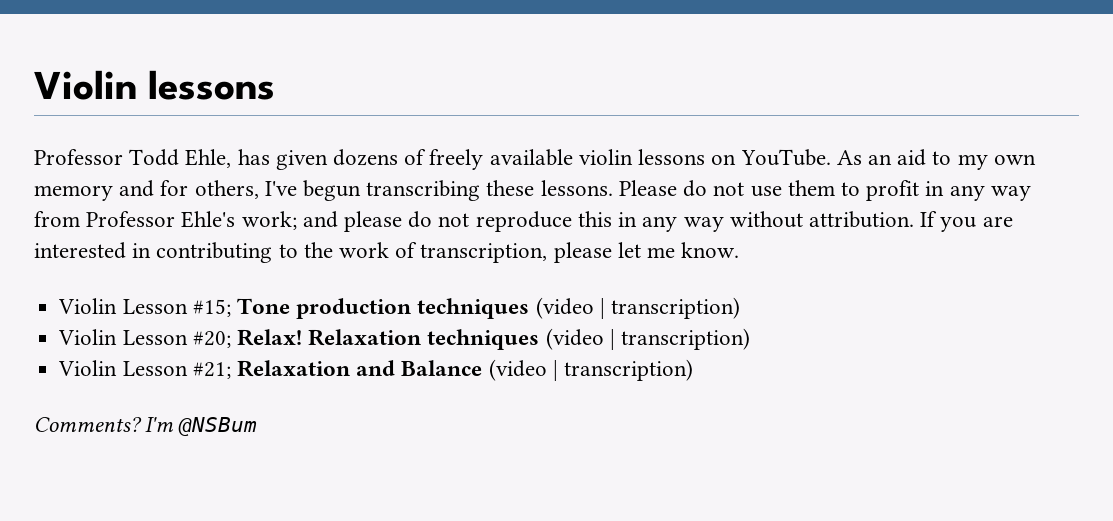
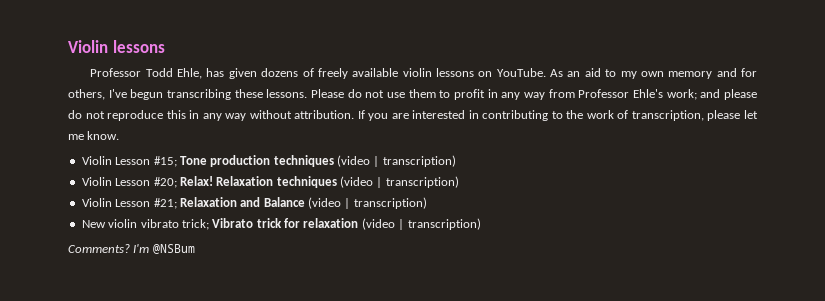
+ New violin vibrato trick; Vibrato trick for relaxation (video | transcription)

